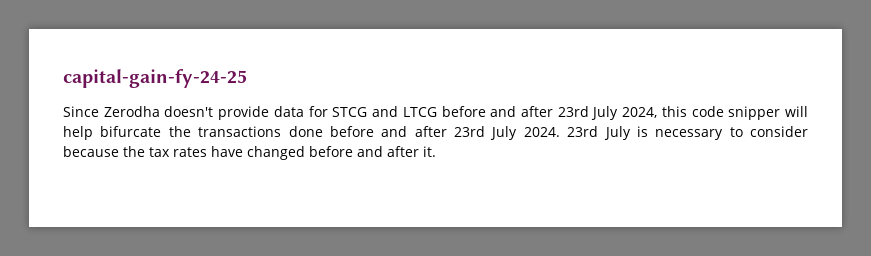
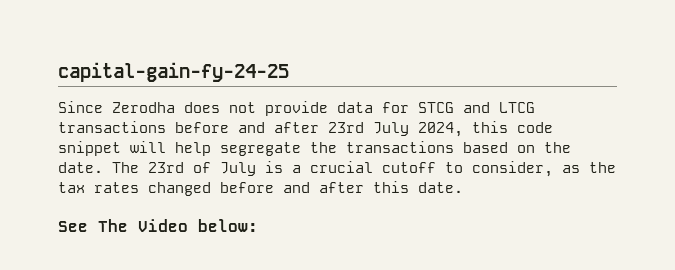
- Since Zerodha doesn't provide data for STCG and LTCG before and after 23rd July 2024, this code snipper will help bifurcate the transactions done before and after 23rd July 2024. 23rd July is necessary to consider because the tax rates have changed before and after it.
+ Since Zerodha does not provide data for STCG and LTCG transactions before and after 23rd July 2024, this code snippet will help segregate the transactions based on the date. The 23rd of July is a crucial cutoff to consider, as the tax rates changed before and after this date.
+ See The Video below:

